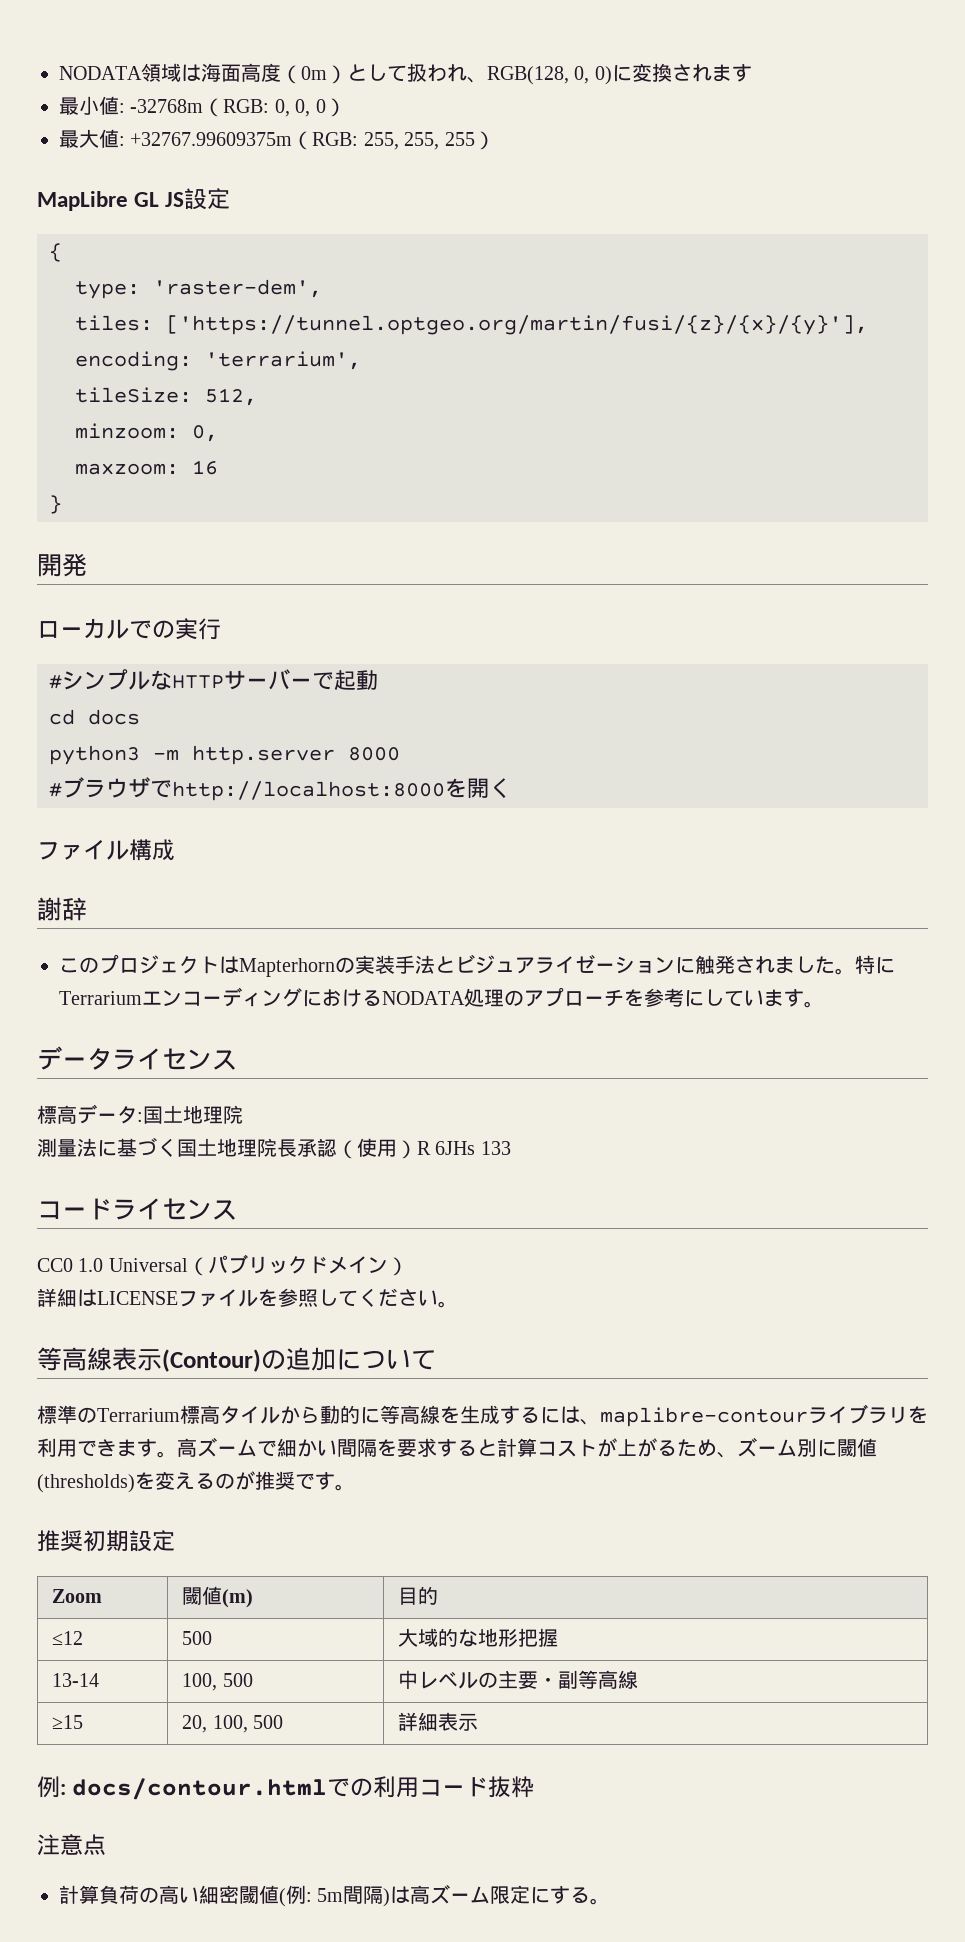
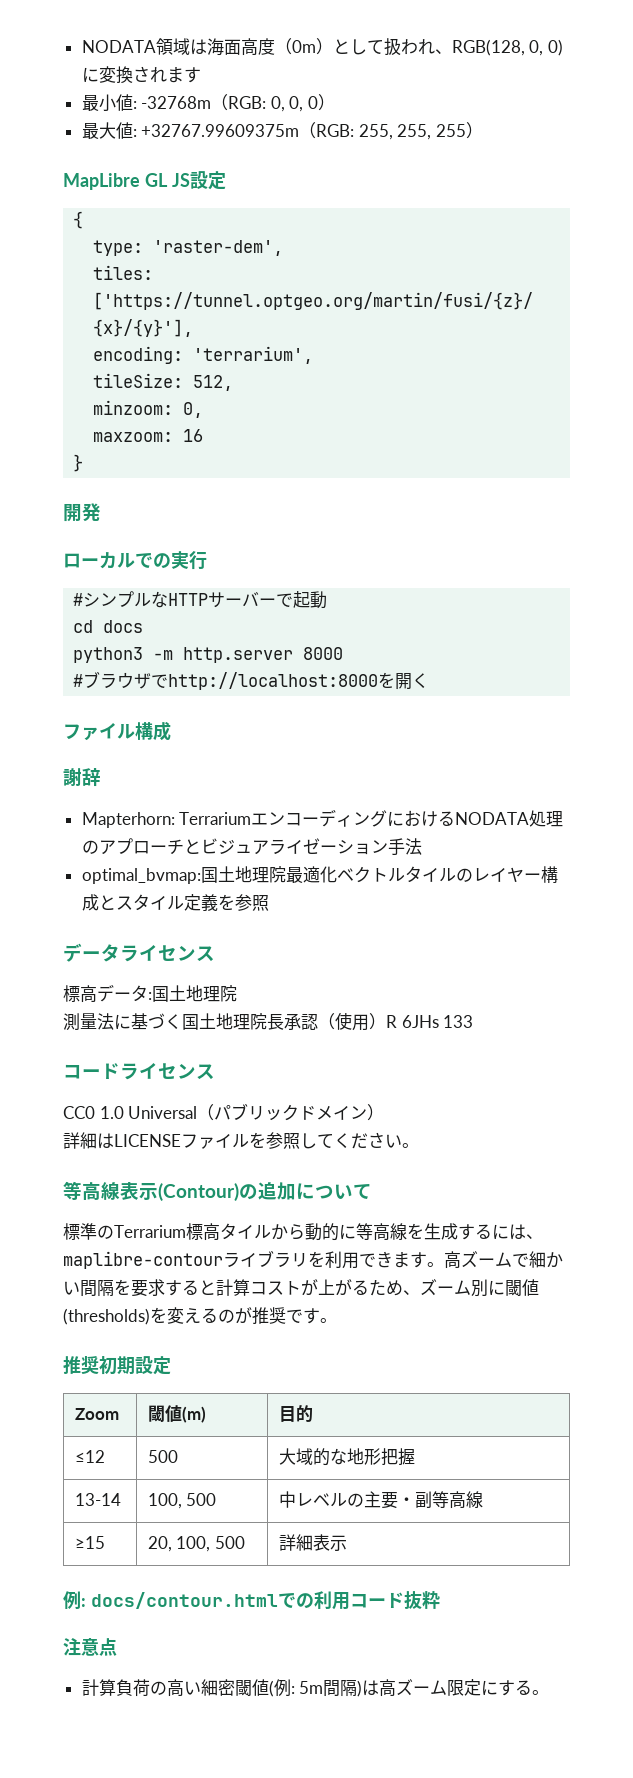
- このプロジェクトはMapterhornの実装手法とビジュアライゼーションに触発されました。特にTerrariumエンコーディングにおけるNODATA処理のアプローチを参考にしています。
+ Mapterhorn: TerrariumエンコーディングにおけるNODATA処理のアプローチとビジュアライゼーション手法
+ optimal_bvmap:国土地理院最適化ベクトルタイルのレイヤー構成とスタイル定義を参照

